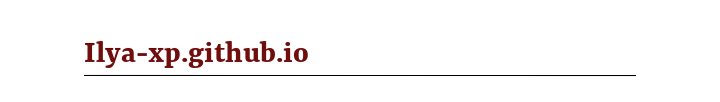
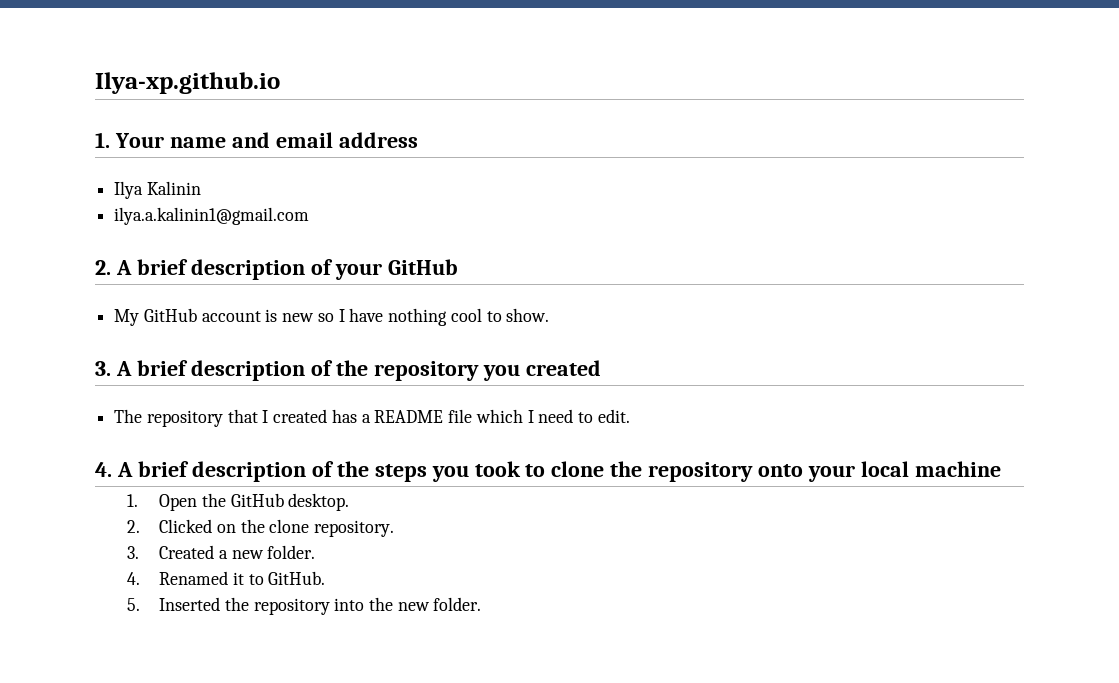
+ 1. Your name and email address
+ Ilya Kalinin
+ ilya.a.kalinin1@gmail.com
+ 2. A brief description of your GitHub
+ My GitHub account is new so I have nothing cool to show.
+ 3. A brief description of the repository you created
+ The repository that I created has a README file which I need to edit.
+ 4. A brief description of the steps you took to clone the repository onto your local machine
+ 1. Open the GitHub desktop.
+ 2. Clicked on the clone repository.
+ 3. Created a new folder.
+ 4. Renamed it to GitHub.
+ 5. Inserted the repository into the new folder.

